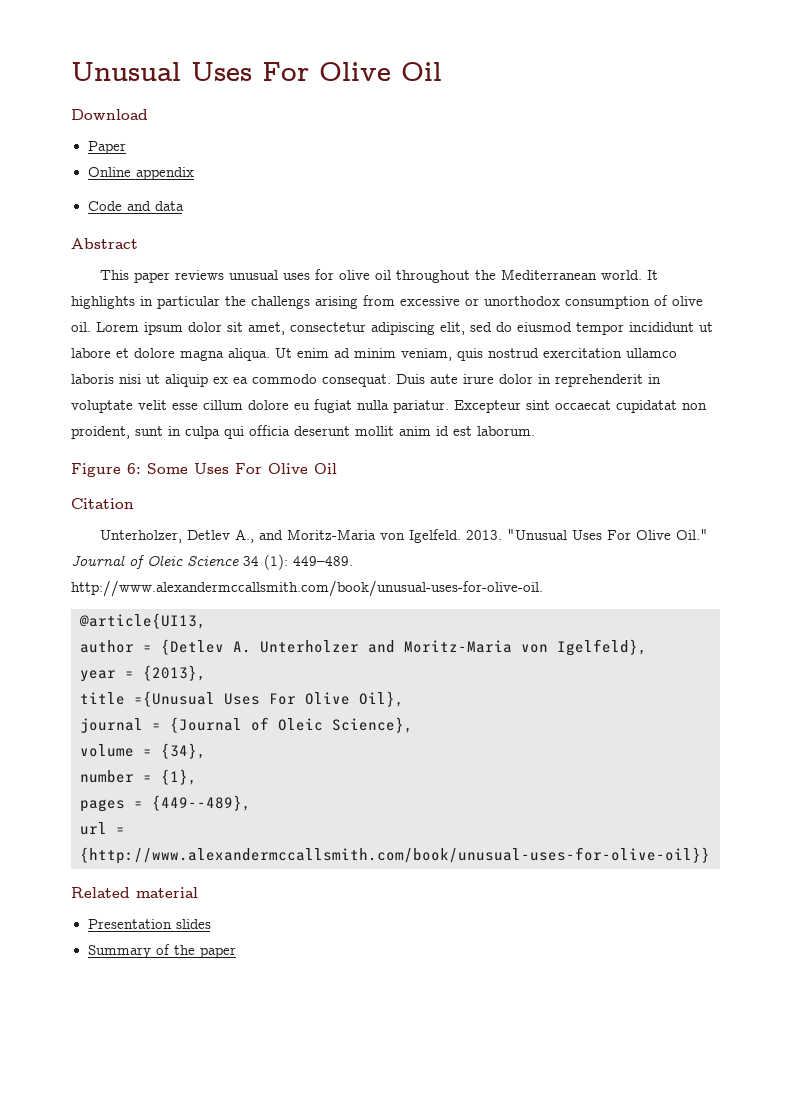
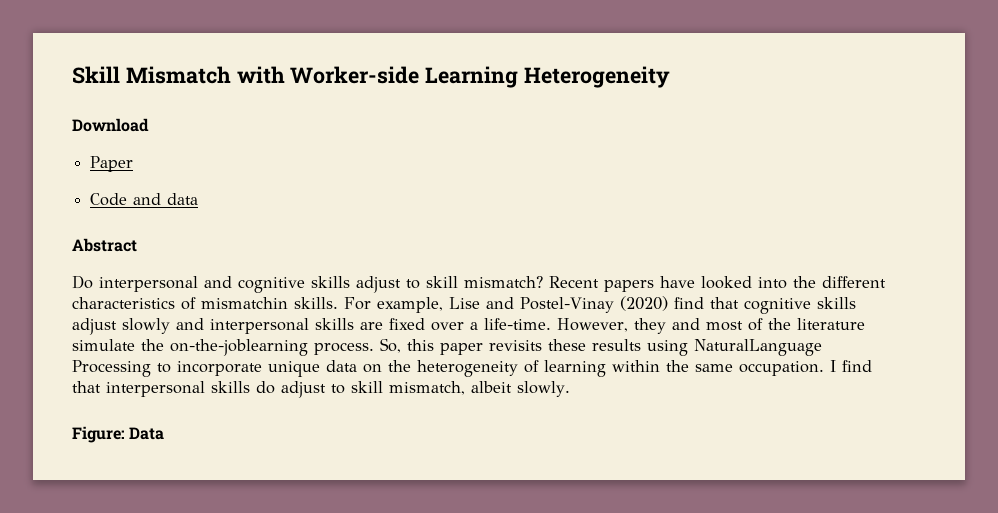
- Unusual Uses For Olive Oil
+ Skill Mismatch with Worker-side Learning Heterogeneity
- Online appendix
- This paper reviews unusual uses for olive oil throughout the Mediterranean world. It highlights in particular the challengs arising from excessive or unorthodox consumption of olive oil. Lorem ipsum dolor sit amet, consectetur adipiscing elit, sed do eiusmod tempor incididunt ut labore et dolore magna aliqua. Ut enim ad minim veniam, quis nostrud exercitation ullamco laboris nisi ut aliquip ex ea commodo consequat. Duis aute irure dolor in reprehenderit in voluptate velit esse cillum dolore eu fugiat nulla pariatur. Excepteur sint occaecat cupidatat non proident, sunt in culpa qui officia deserunt mollit anim id est laborum.
- Figure 6: Some Uses For Olive Oil
- Citation
- Unterholzer, Detlev A., and Moritz-Maria von Igelfeld. 2013. "Unusual Uses For Olive Oil." Journal of Oleic Science 34 (1): 449–489. http://www.alexandermccallsmith.com/book/unusual-uses-for-olive-oil.
- @article{UI13,
- author = {Detlev A. Unterholzer and Moritz-Maria von Igelfeld},
- year = {2013},
- title ={Unusual Uses For Olive Oil},
- journal = {Journal of Oleic Science},
- volume = {34},
- number = {1},
- pages = {449--489},
- url = {http://www.alexandermccallsmith.com/book/unusual-uses-for-olive-oil}}
- Related material
- Presentation slides
- Summary of the paper
+ Do interpersonal and cognitive skills adjust to skill mismatch? Recent papers have looked into the different characteristics of mismatchin skills. For example, Lise and Postel-Vinay (2020) find that cognitive skills adjust slowly and interpersonal skills are fixed over a life-time. However, they and most of the literature simulate the on-the-joblearning process. So, this paper revisits these results using NaturalLanguage Processing to incorporate unique data on the heterogeneity of learning within the same occupation. I find that interpersonal skills do adjust to skill mismatch, albeit slowly.
+ Figure: Data

